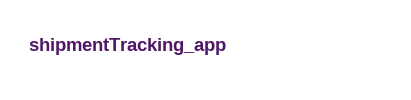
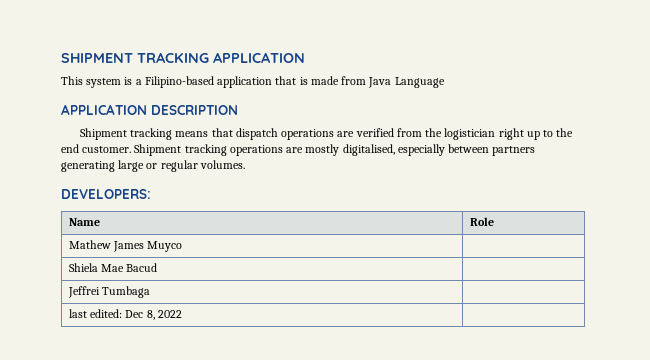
- shipmentTracking_app
+ SHIPMENT TRACKING APPLICATION
+ This system is a Filipino-based application that is made from Java Language
+ APPLICATION DESCRIPTION
+ Shipment tracking means that dispatch operations are verified from the logistician right up to the end customer. Shipment tracking operations are mostly digitalised, especially between partners generating large or regular volumes.
+ DEVELOPERS:
+ Name | Role
+ Mathew James Muyco |
+ Shiela Mae Bacud |
+ Jeffrei Tumbaga |
+ last edited: Dec 8, 2022 |

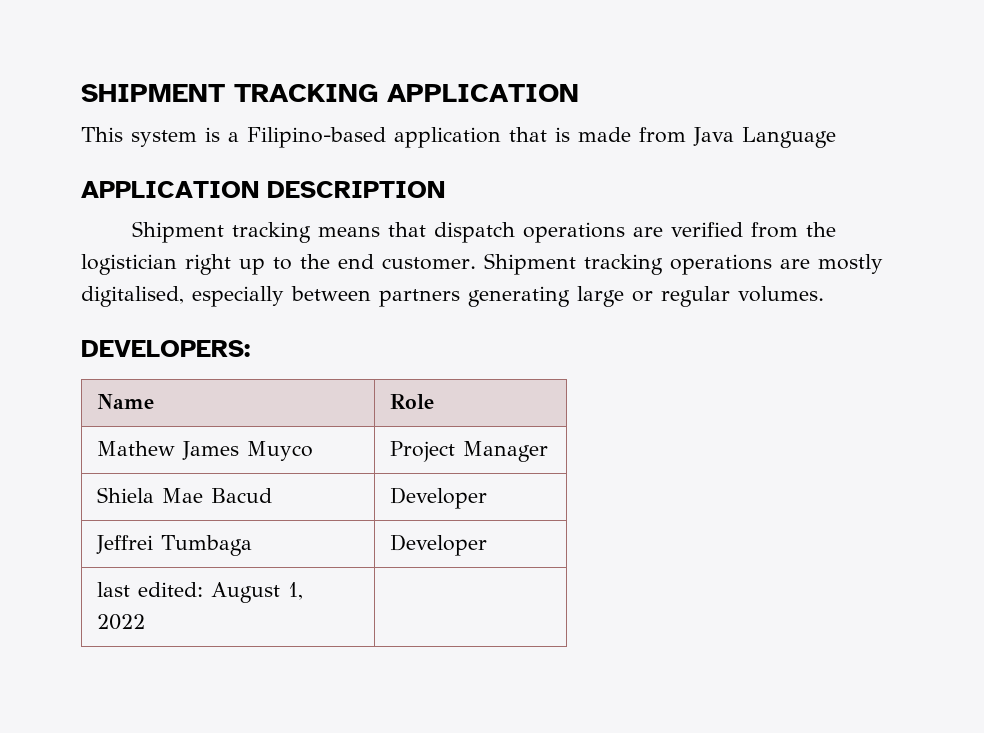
- Mathew James Muyco |
+ Mathew James Muyco | Project Manager
- Shiela Mae Bacud |
+ Shiela Mae Bacud | Developer
- Jeffrei Tumbaga |
+ Jeffrei Tumbaga | Developer
- last edited: Dec 8, 2022 |
+ last edited: August 1, 2022 |

